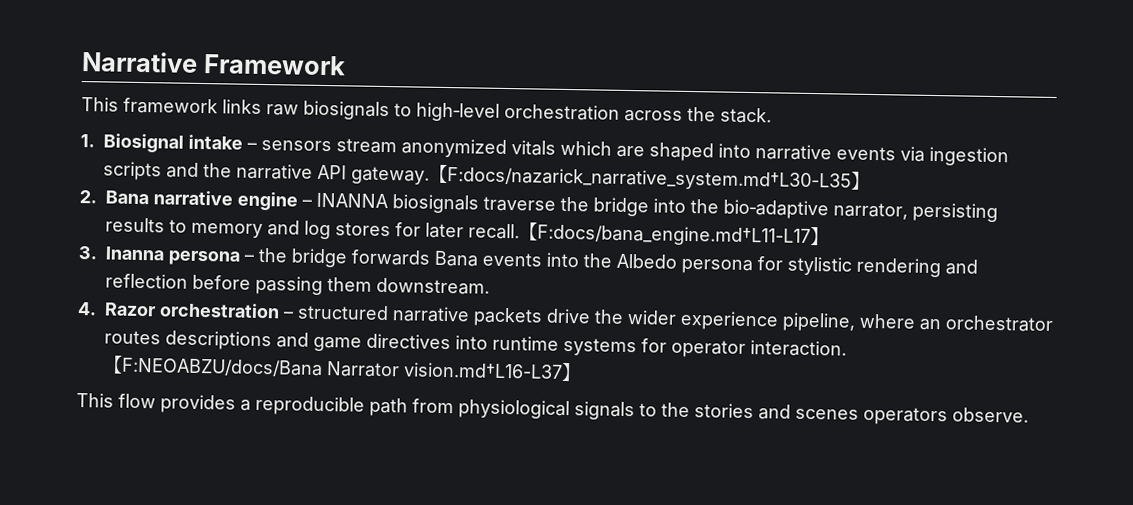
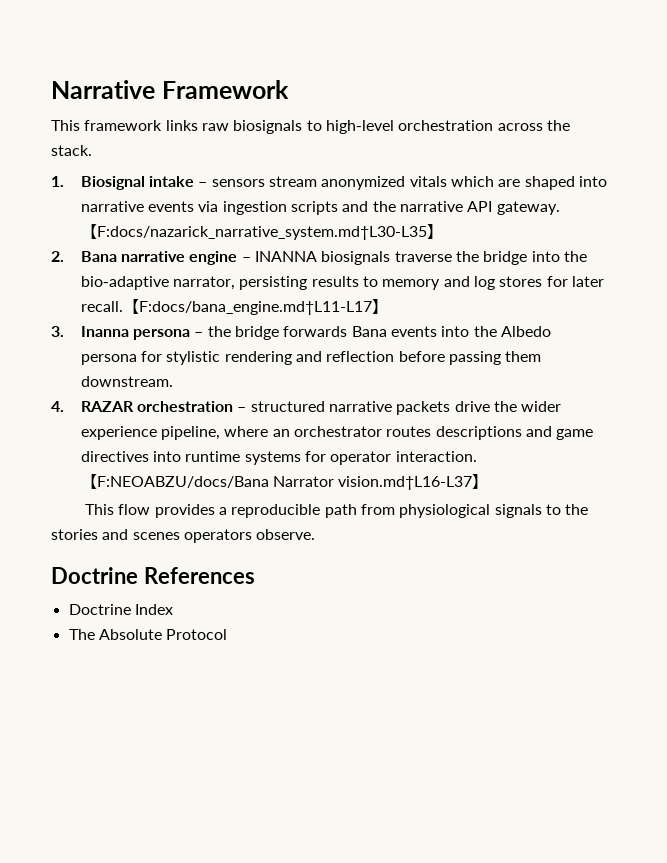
- 4. Razor orchestration – structured narrative packets drive the wider experience pipeline, where an orchestrator routes descriptions and game directives into runtime systems for operator interaction.
+ 4. RAZAR orchestration – structured narrative packets drive the wider experience pipeline, where an orchestrator routes descriptions and game directives into runtime systems for operator interaction.
+ Doctrine References
+ Doctrine Index
+ The Absolute Protocol

